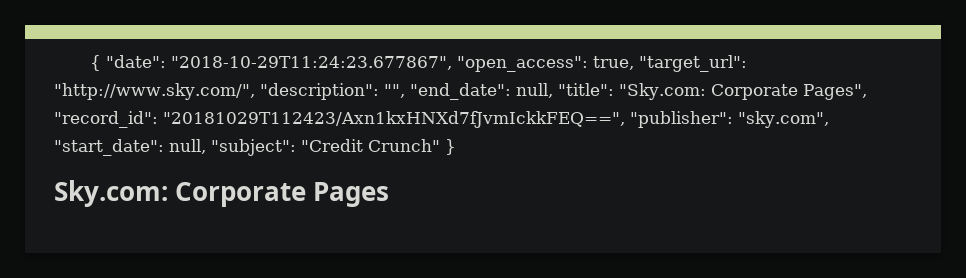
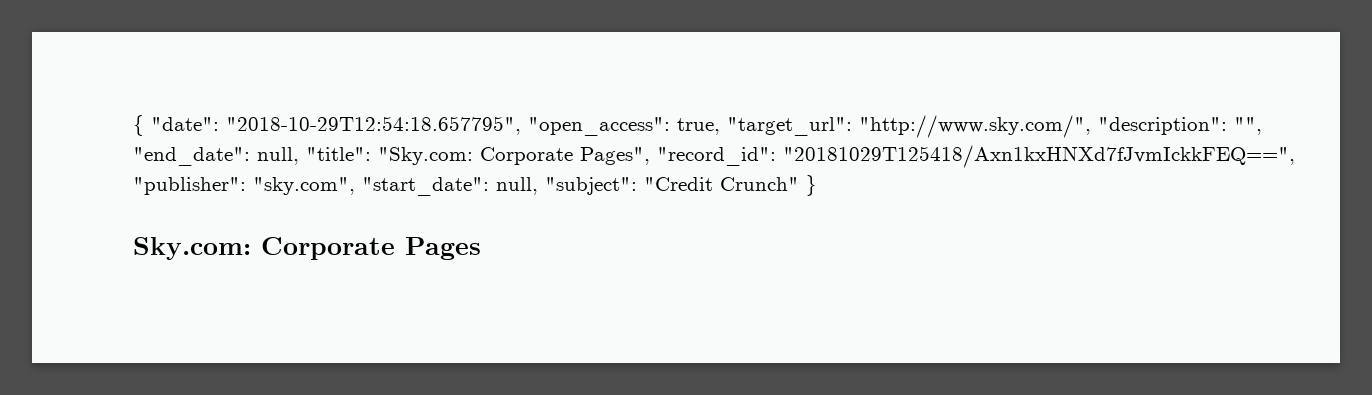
- { "date": "2018-10-29T11:24:23.677867", "open_access": true, "target_url": "http://www.sky.com/", "description": "", "end_date": null, "title": "Sky.com: Corporate Pages", "record_id": "20181029T112423/Axn1kxHNXd7fJvmIckkFEQ==", "publisher": "sky.com", "start_date": null, "subject": "Credit Crunch" }
+ { "date": "2018-10-29T12:54:18.657795", "open_access": true, "target_url": "http://www.sky.com/", "description": "", "end_date": null, "title": "Sky.com: Corporate Pages", "record_id": "20181029T125418/Axn1kxHNXd7fJvmIckkFEQ==", "publisher": "sky.com", "start_date": null, "subject": "Credit Crunch" }

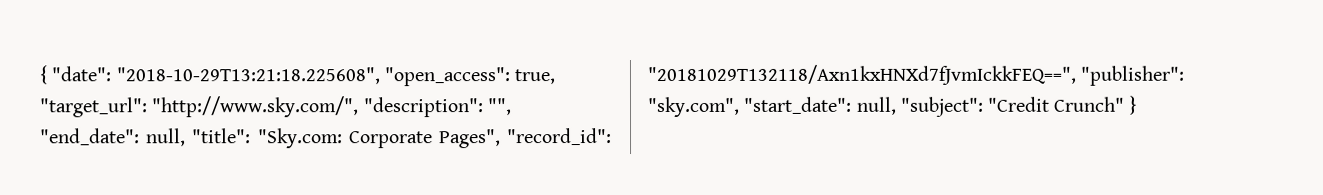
- { "date": "2018-10-29T12:54:18.657795", "open_access": true, "target_url": "http://www.sky.com/", "description": "", "end_date": null, "title": "Sky.com: Corporate Pages", "record_id": "20181029T125418/Axn1kxHNXd7fJvmIckkFEQ==", "publisher": "sky.com", "start_date": null, "subject": "Credit Crunch" }
+ { "date": "2018-10-29T13:21:18.225608", "open_access": true, "target_url": "http://www.sky.com/", "description": "", "end_date": null, "title": "Sky.com: Corporate Pages", "record_id": "20181029T132118/Axn1kxHNXd7fJvmIckkFEQ==", "publisher": "sky.com", "start_date": null, "subject": "Credit Crunch" }
- Sky.com: Corporate Pages

